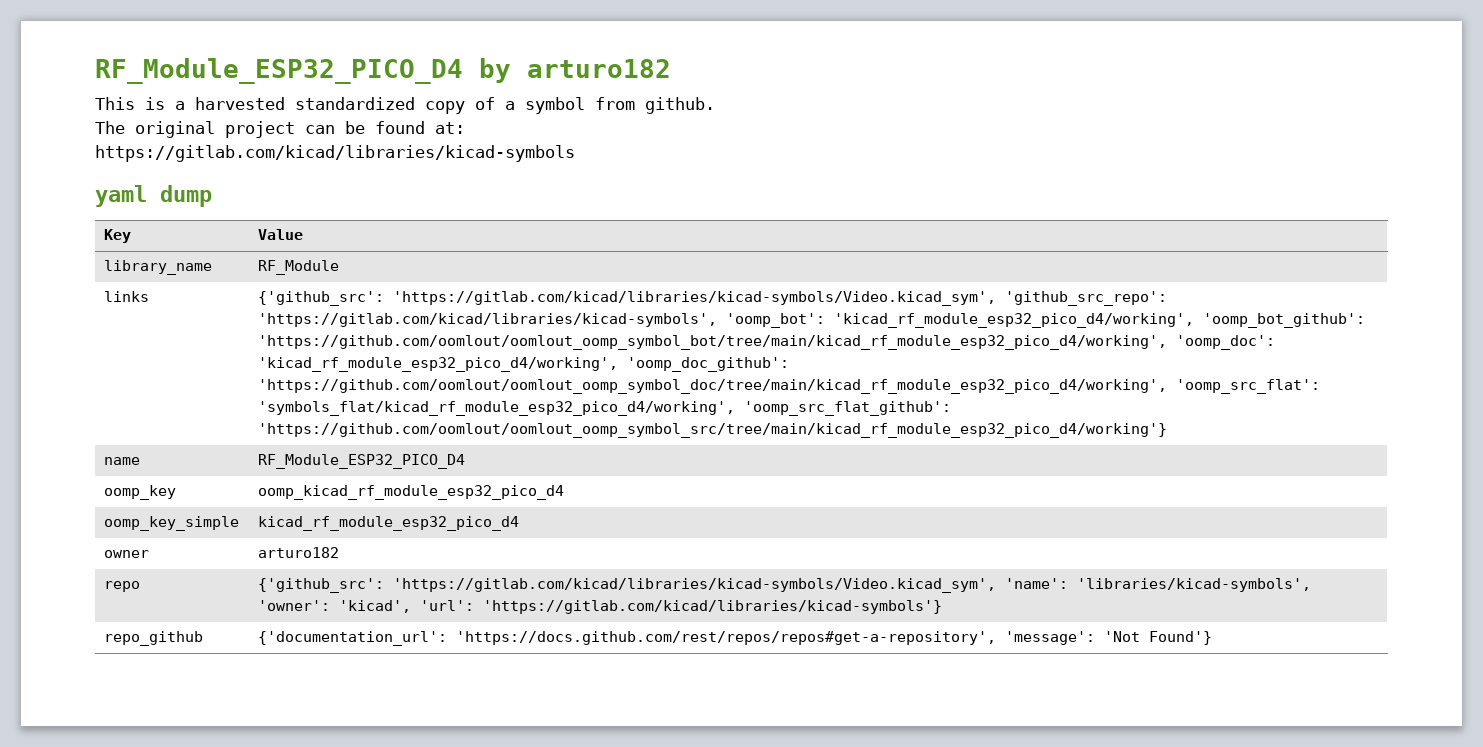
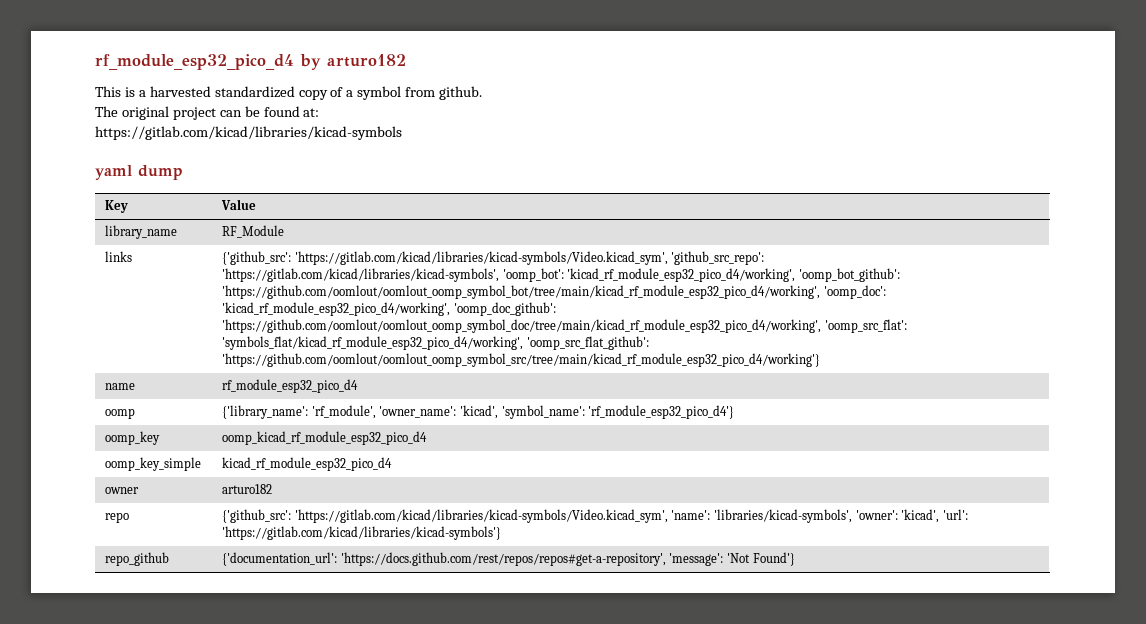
- RF_Module_ESP32_PICO_D4 by arturo182
+ rf_module_esp32_pico_d4 by arturo182
- name | RF_Module_ESP32_PICO_D4
+ name | rf_module_esp32_pico_d4
+ oomp | {'library_name': 'rf_module', 'owner_name': 'kicad', 'symbol_name': 'rf_module_esp32_pico_d4'}

